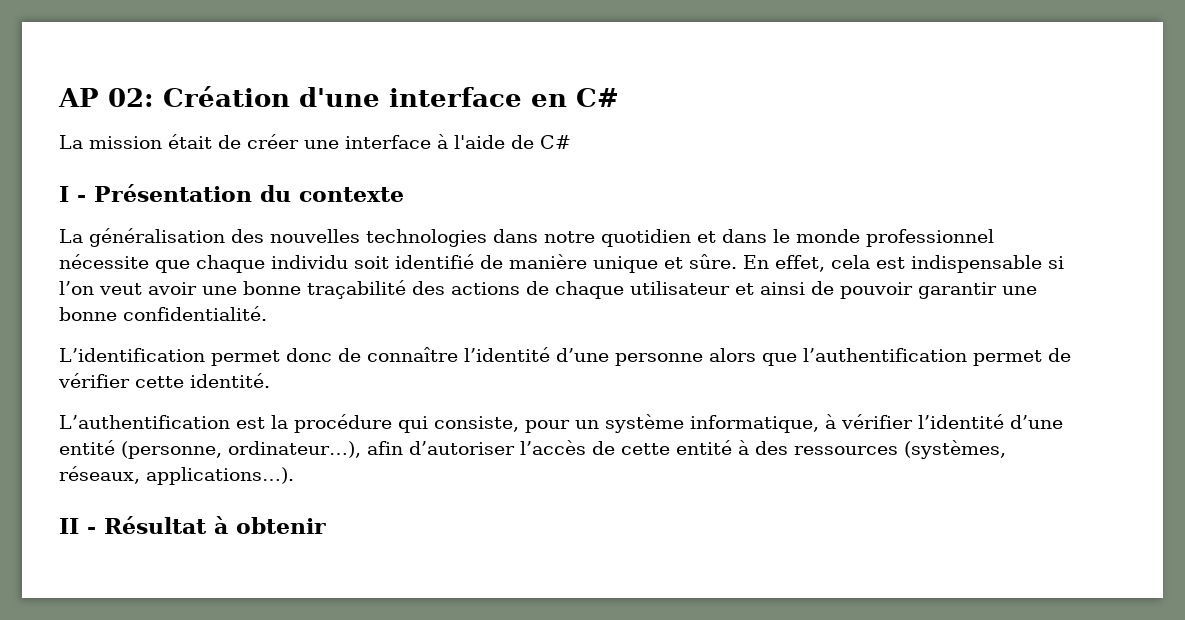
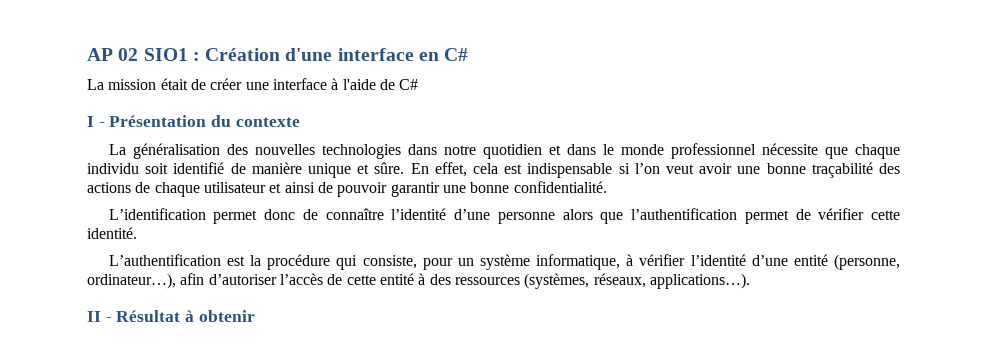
- AP 02: Création d'une interface en C#
+ AP 02 SIO1 : Création d'une interface en C#

